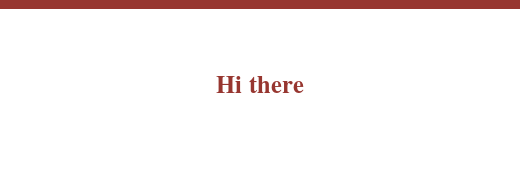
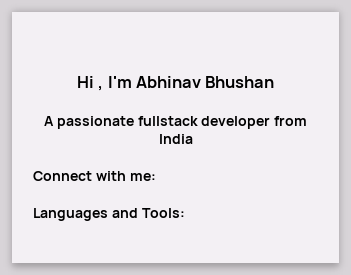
- Hi there
+ Hi , I'm Abhinav Bhushan
+ A passionate fullstack developer from India
+ Connect with me:
+ Languages and Tools:

